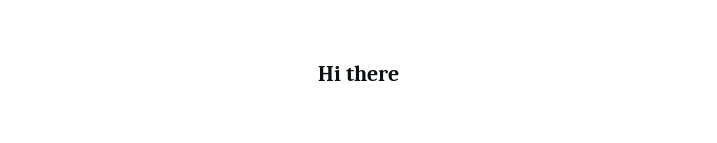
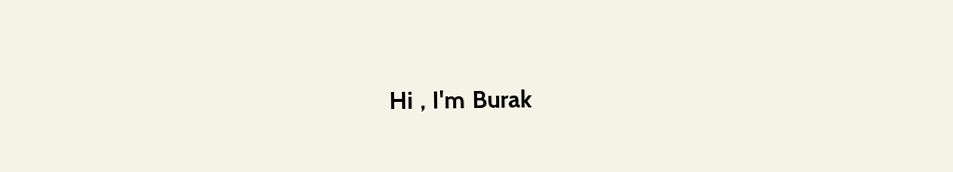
- Hi there
+ Hi , I'm Burak

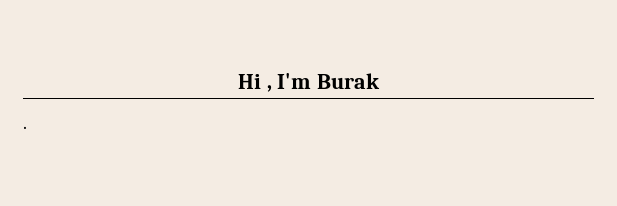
+ .

